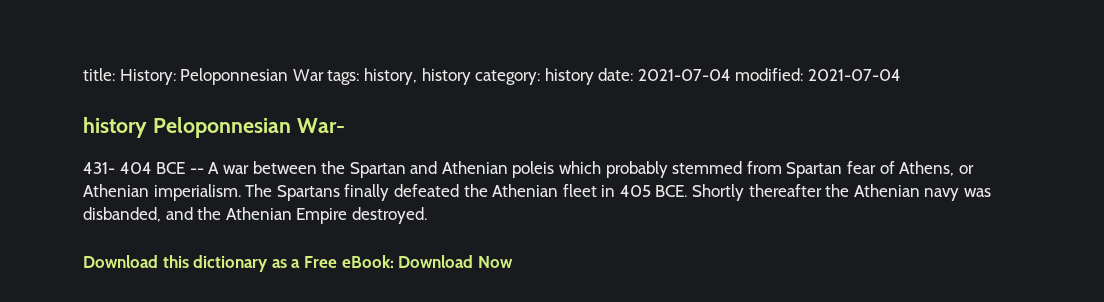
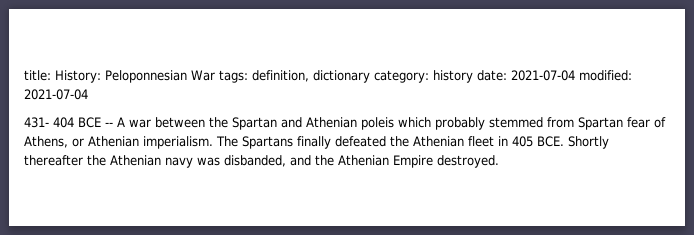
- title: History: Peloponnesian War tags: history, history category: history date: 2021-07-04 modified: 2021-07-04
+ title: History: Peloponnesian War tags: definition, dictionary category: history date: 2021-07-04 modified: 2021-07-04
- history Peloponnesian War-
- Download this dictionary as a Free eBook: Download Now

